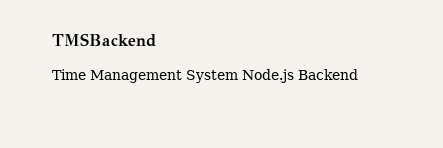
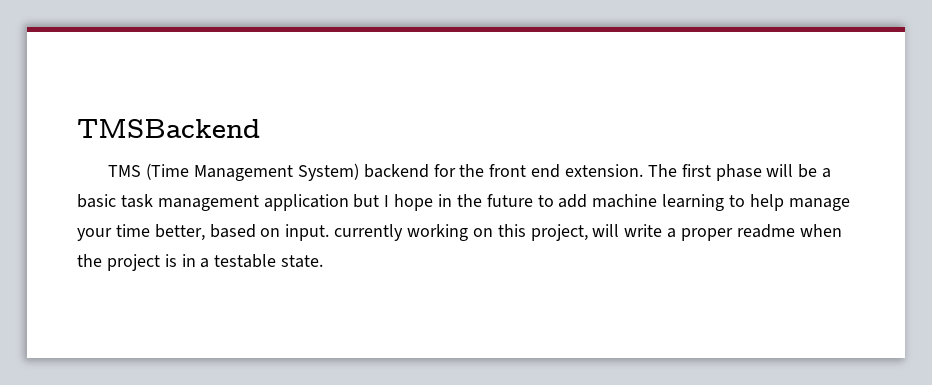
- Time Management System Node.js Backend
+ TMS (Time Management System) backend for the front end extension. The first phase will be a basic task management application but I hope in the future to add machine learning to help manage your time better, based on input. currently working on this project, will write a proper readme when the project is in a testable state.

